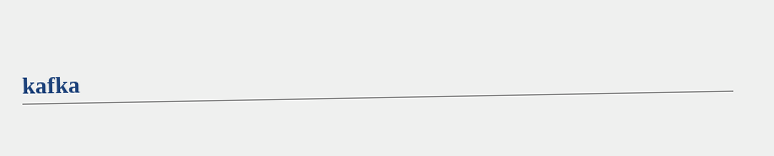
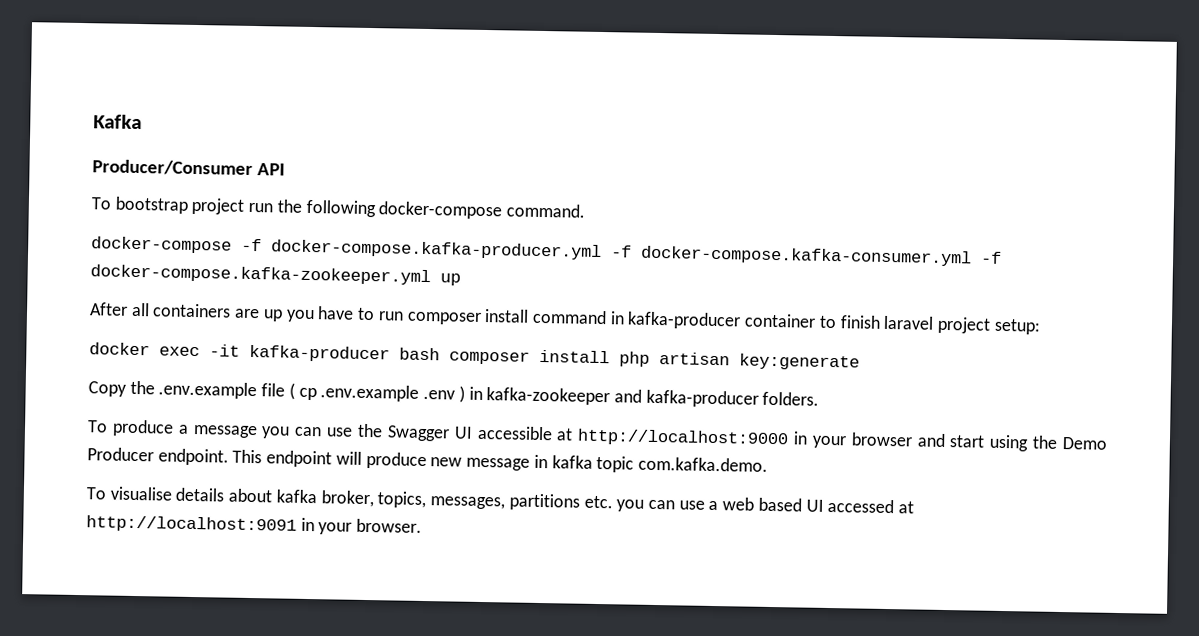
- kafka
+ Kafka
+ Producer/Consumer API
+ To bootstrap project run the following docker-compose command.
+ docker-compose -f docker-compose.kafka-producer.yml -f docker-compose.kafka-consumer.yml -f docker-compose.kafka-zookeeper.yml up
+ After all containers are up you have to run composer install command in kafka-producer container to finish laravel project setup:
+ docker exec -it kafka-producer bash composer install php artisan key:generate
+ Copy the .env.example file ( cp .env.example .env ) in kafka-zookeeper and kafka-producer folders.
+ To produce a message you can use the Swagger UI accessible at http://localhost:9000 in your browser and start using the Demo Producer endpoint. This endpoint will produce new message in kafka topic com.kafka.demo.
+ To visualise details about kafka broker, topics, messages, partitions etc. you can use a web based UI accessed at http://localhost:9091 in your browser.

